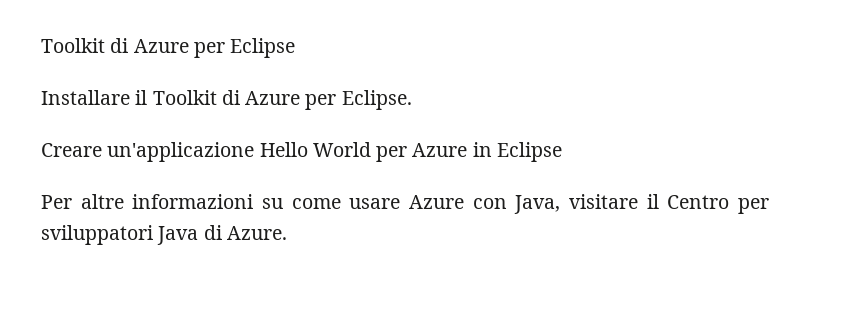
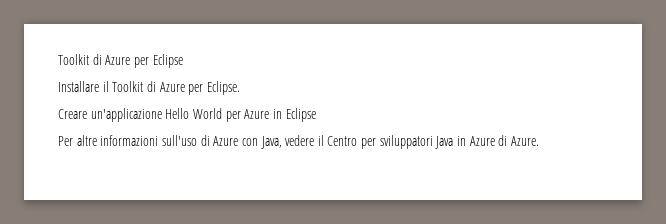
- Per altre informazioni su come usare Azure con Java, visitare il Centro per sviluppatori Java di Azure.
+ Per altre informazioni sull'uso di Azure con Java, vedere il Centro per sviluppatori Java in Azure di Azure.

